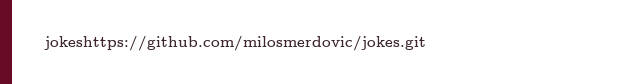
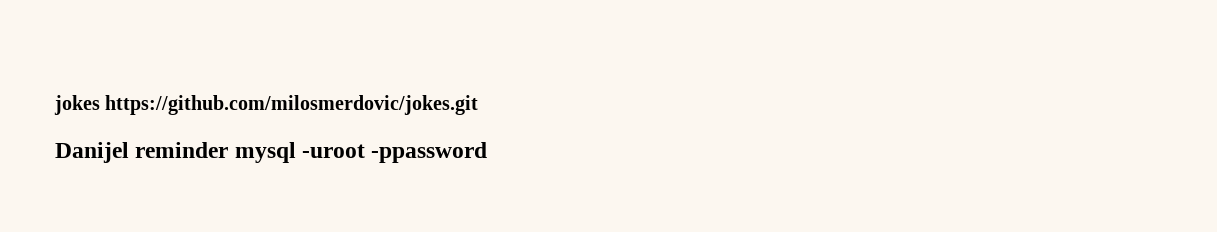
- jokeshttps://github.com/milosmerdovic/jokes.git
+ jokes https://github.com/milosmerdovic/jokes.git
+ Danijel reminder mysql -uroot -ppassword

